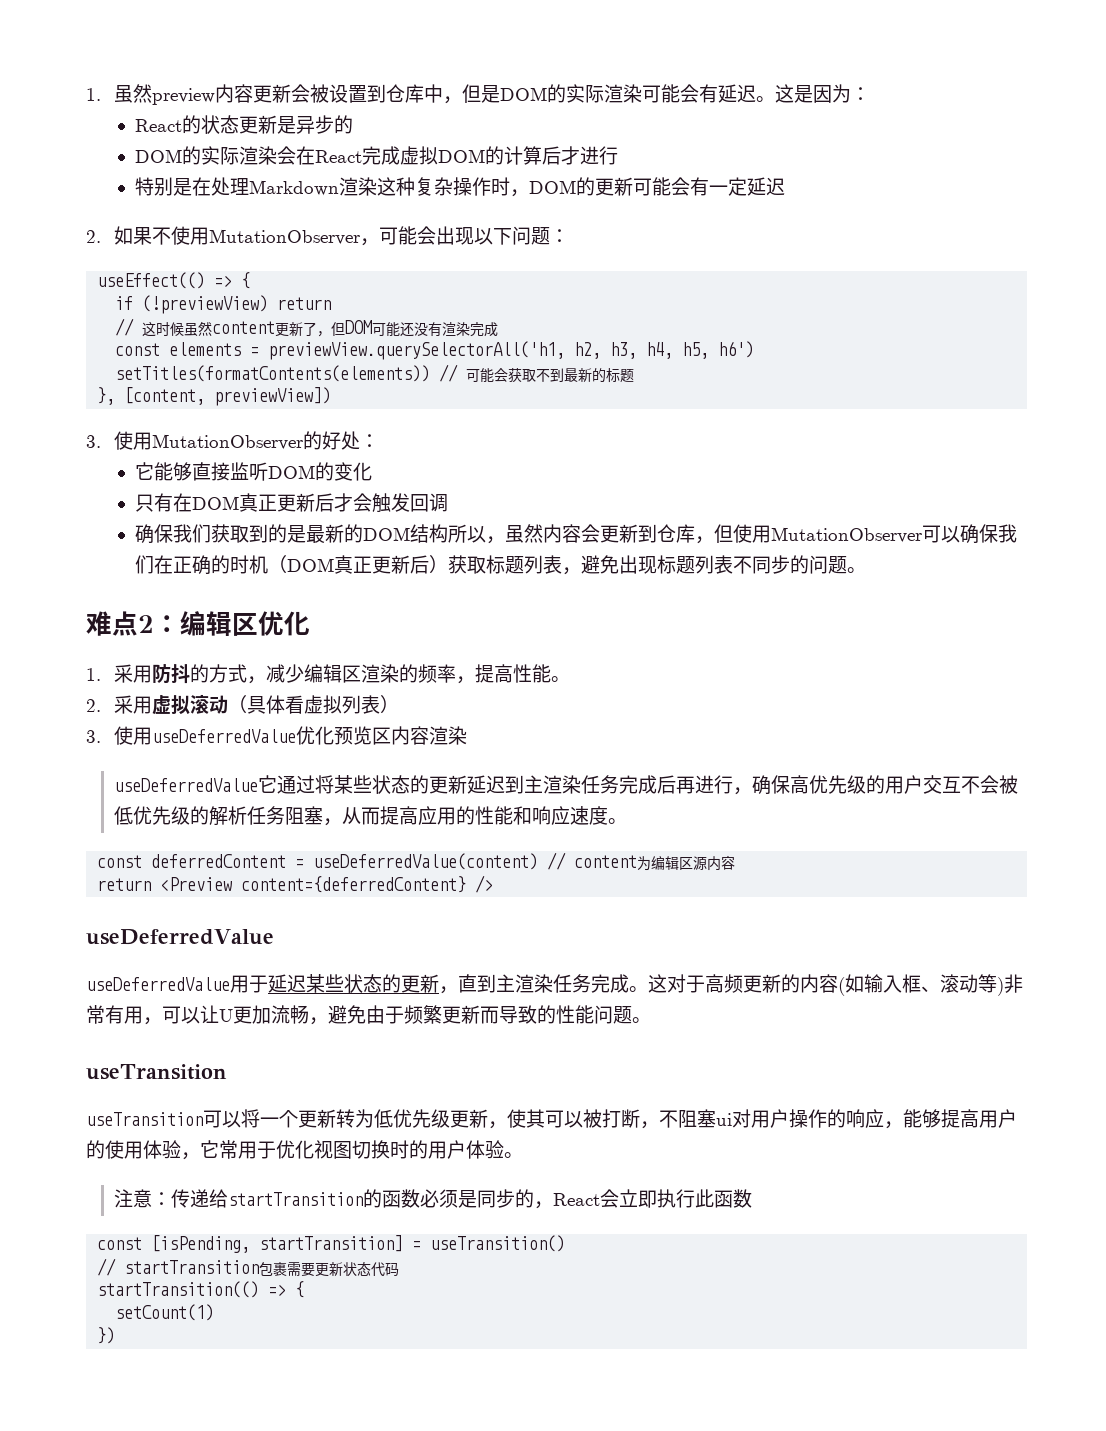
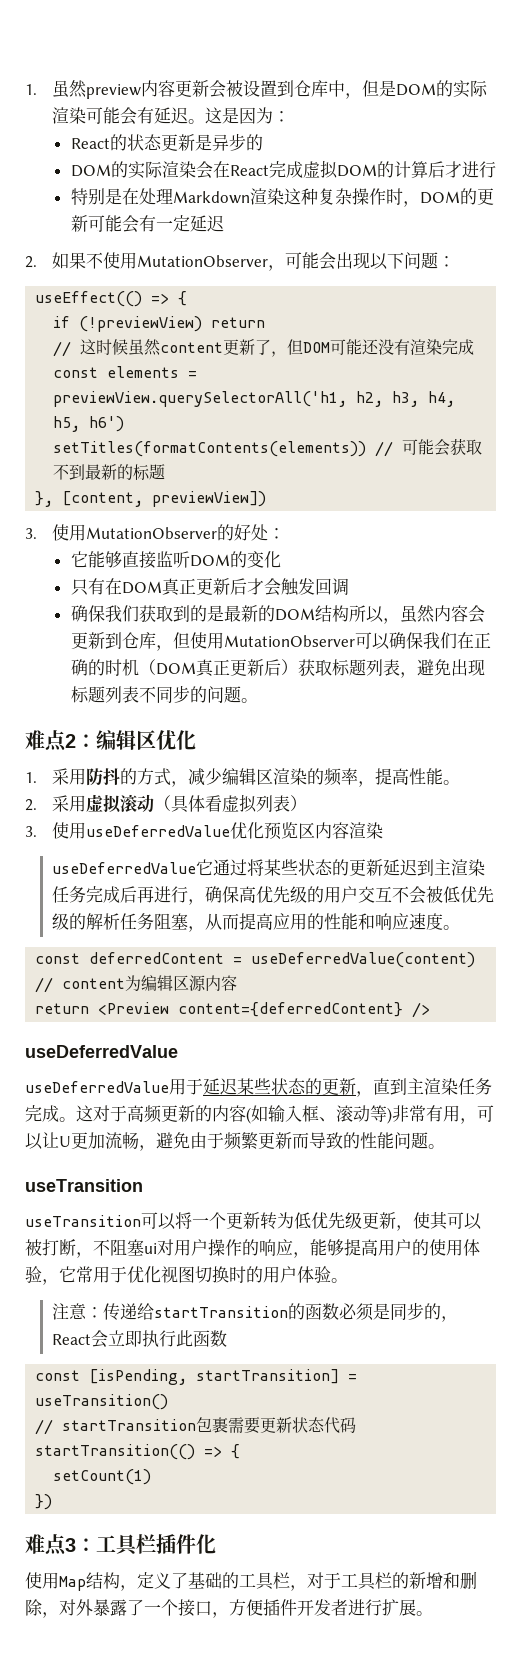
+ 难点3：工具栏插件化
+ 使用Map结构，定义了基础的工具栏，对于工具栏的新增和删除，对外暴露了一个接口，方便插件开发者进行扩展。

